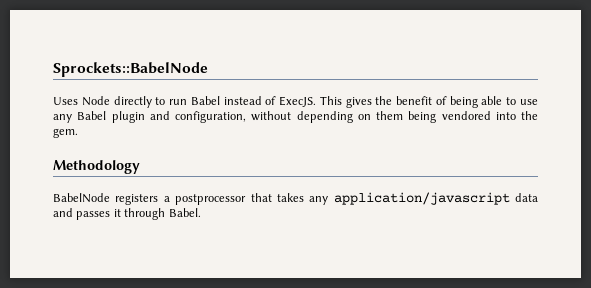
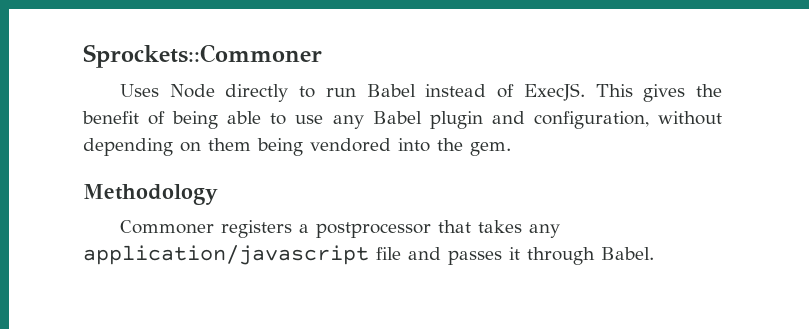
- Sprockets::BabelNode
+ Sprockets::Commoner
- BabelNode registers a postprocessor that takes any application/javascript data and passes it through Babel.
+ Commoner registers a postprocessor that takes any application/javascript file and passes it through Babel.

